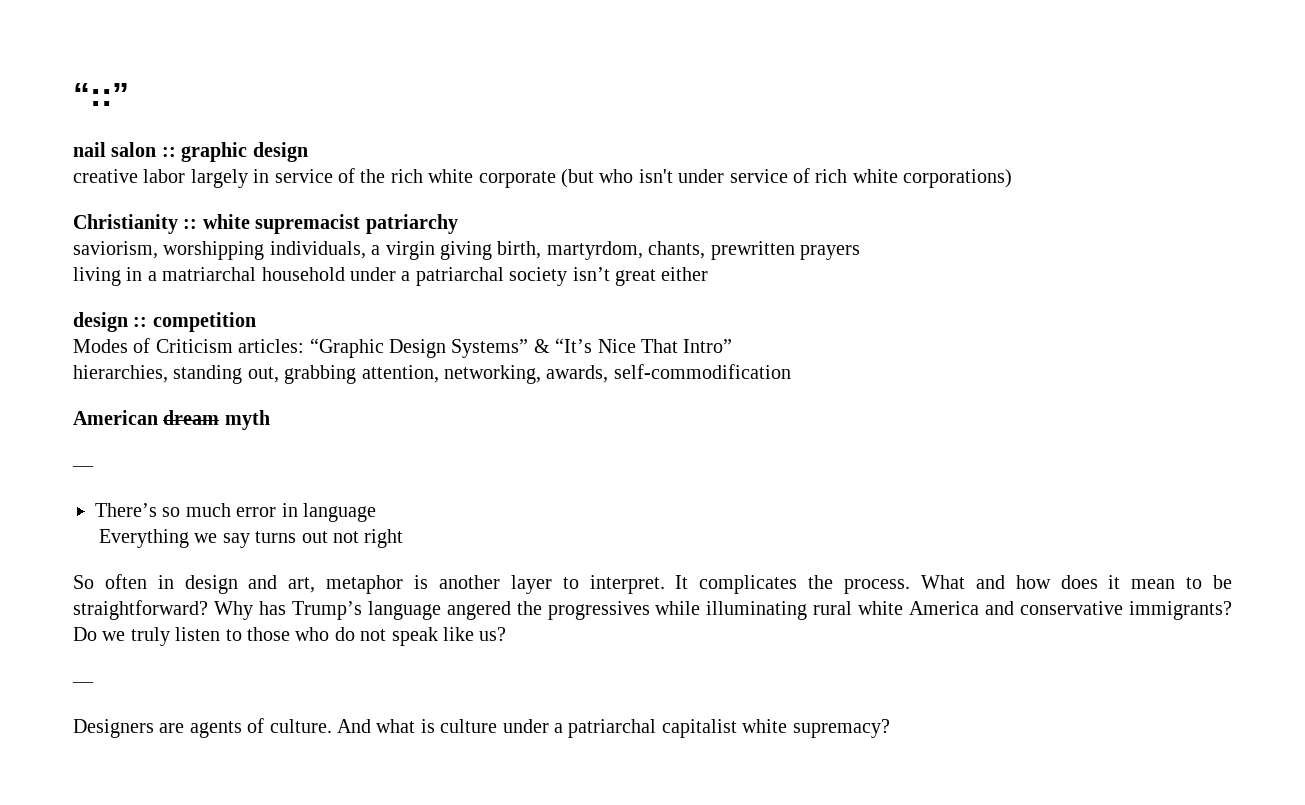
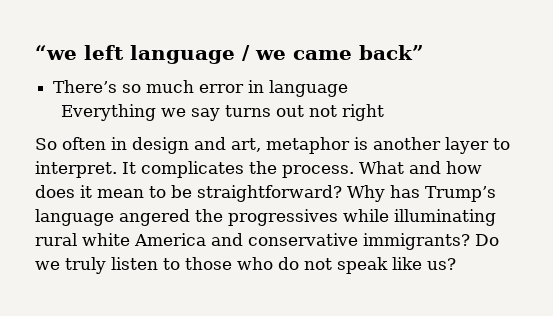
- “::”
- nail salon :: graphic design
- creative labor largely in service of the rich white corporate (but who isn't under service of rich white corporations)
- Christianity :: white supremacist patriarchy
- saviorism, worshipping individuals, a virgin giving birth, martyrdom, chants, prewritten prayers
- living in a matriarchal household under a patriarchal society isn’t great either
- design :: competition
- Modes of Criticism articles: “Graphic Design Systems” & “It’s Nice That Intro”
- hierarchies, standing out, grabbing attention, networking, awards, self-commodification
- American dream myth
- —
+ “we left language / we came back”
  Do we truly listen to those who do not speak like us?
- —
- Designers are agents of culture. And what is culture under a patriarchal capitalist white supremacy?

